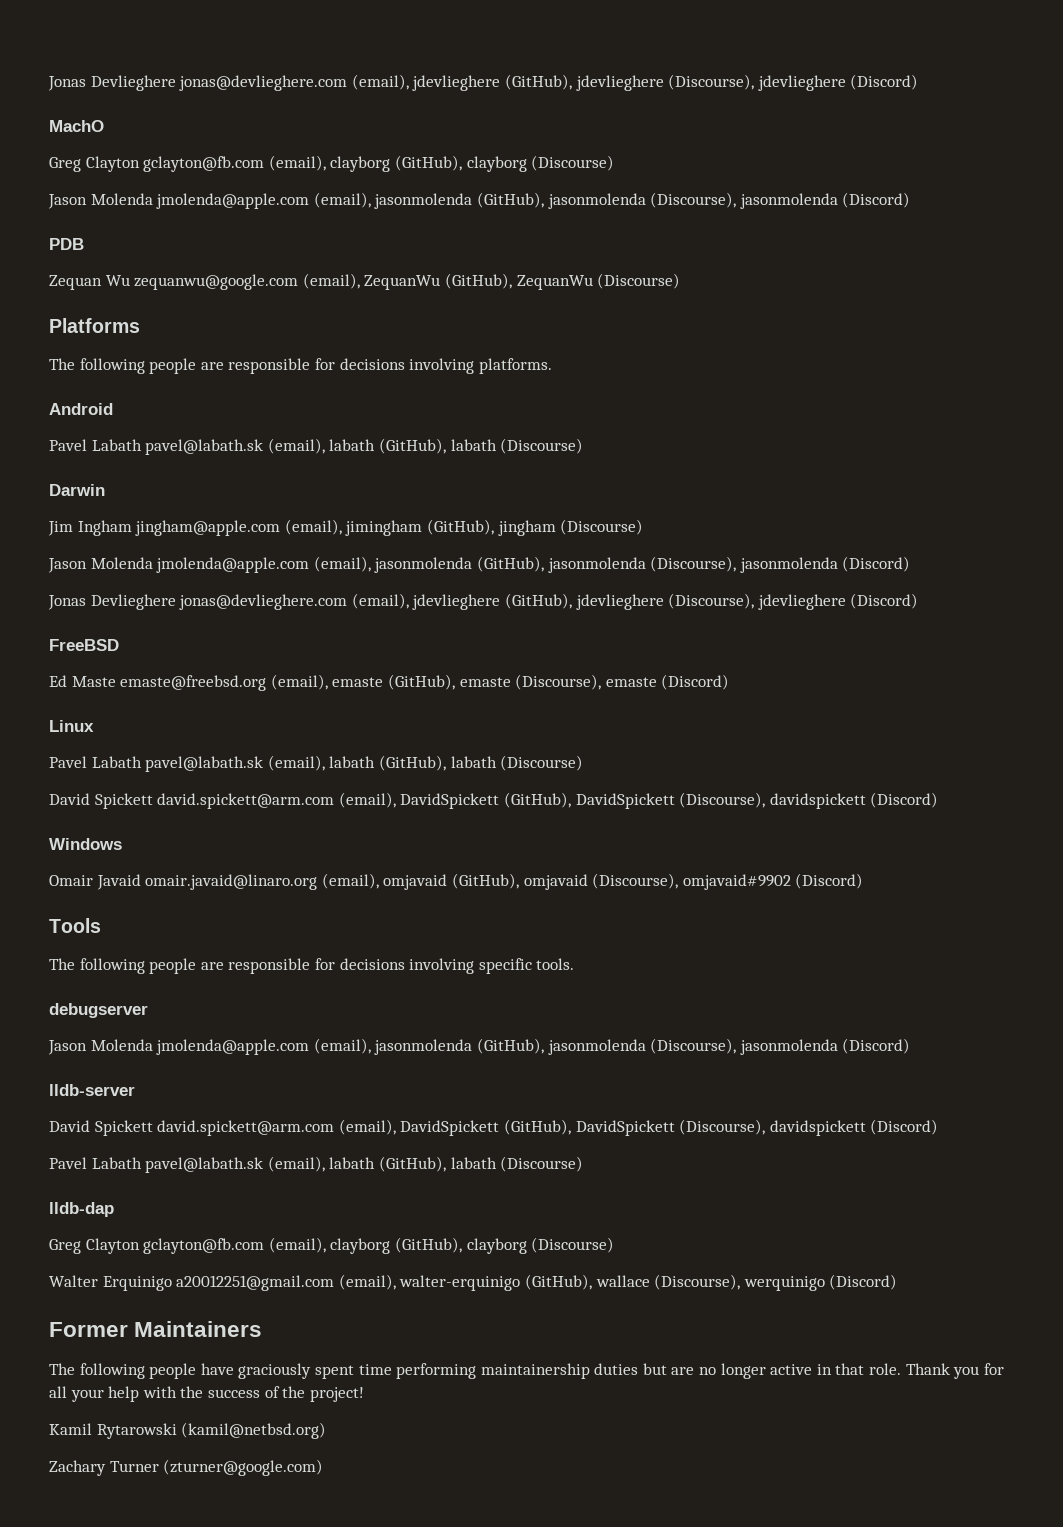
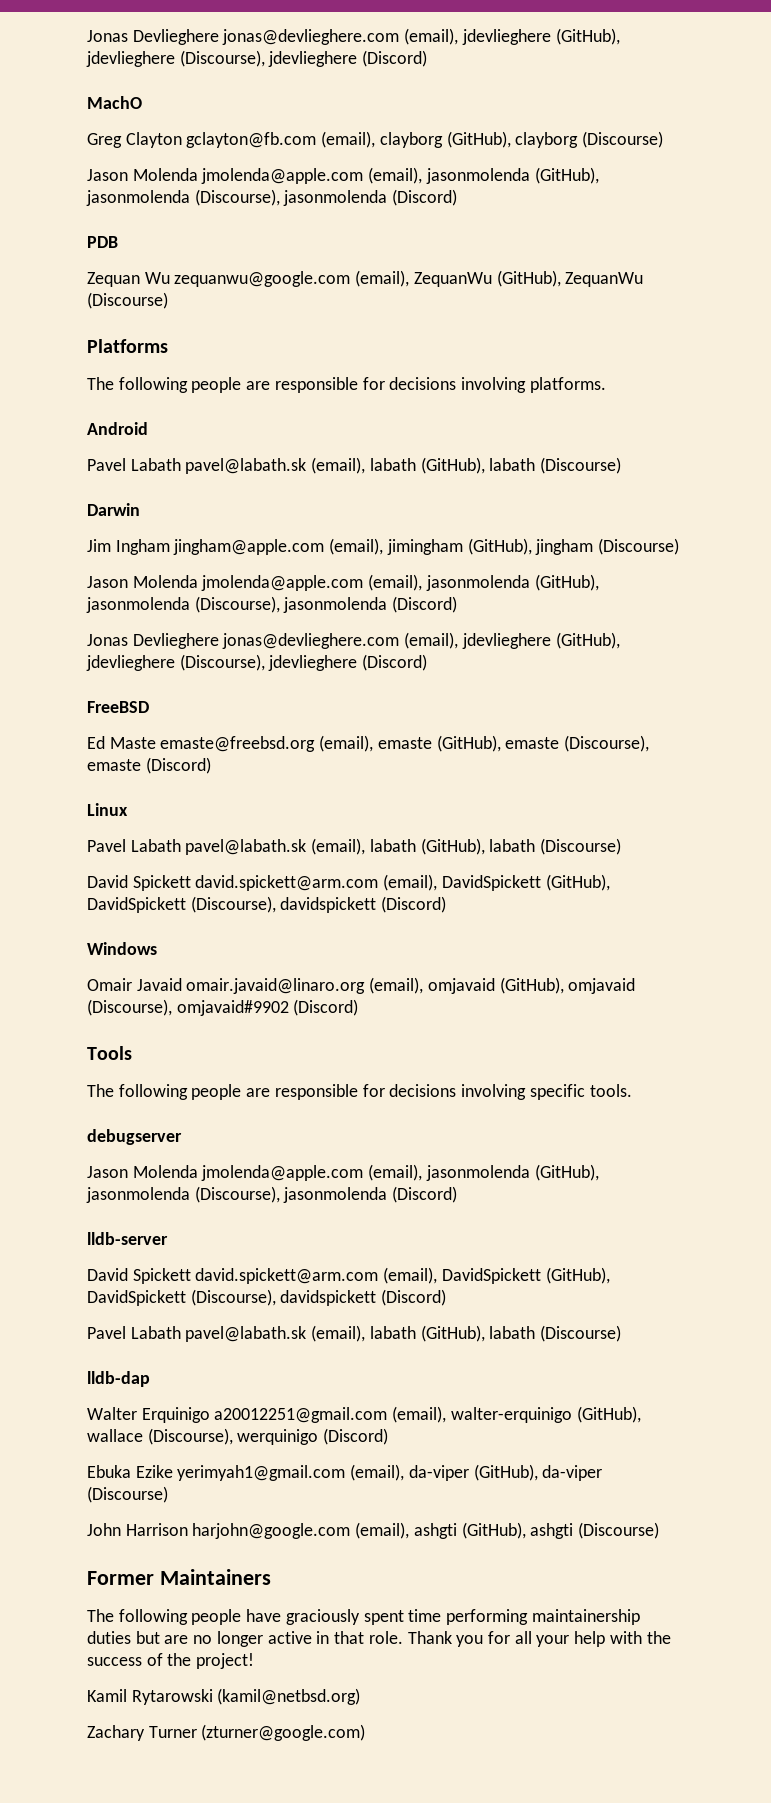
  lldb-dap
- Greg Clayton gclayton@fb.com (email), clayborg (GitHub), clayborg (Discourse)
+ Ebuka Ezike yerimyah1@gmail.com (email), da-viper (GitHub), da-viper (Discourse)
+ John Harrison harjohn@google.com (email), ashgti (GitHub), ashgti (Discourse)

